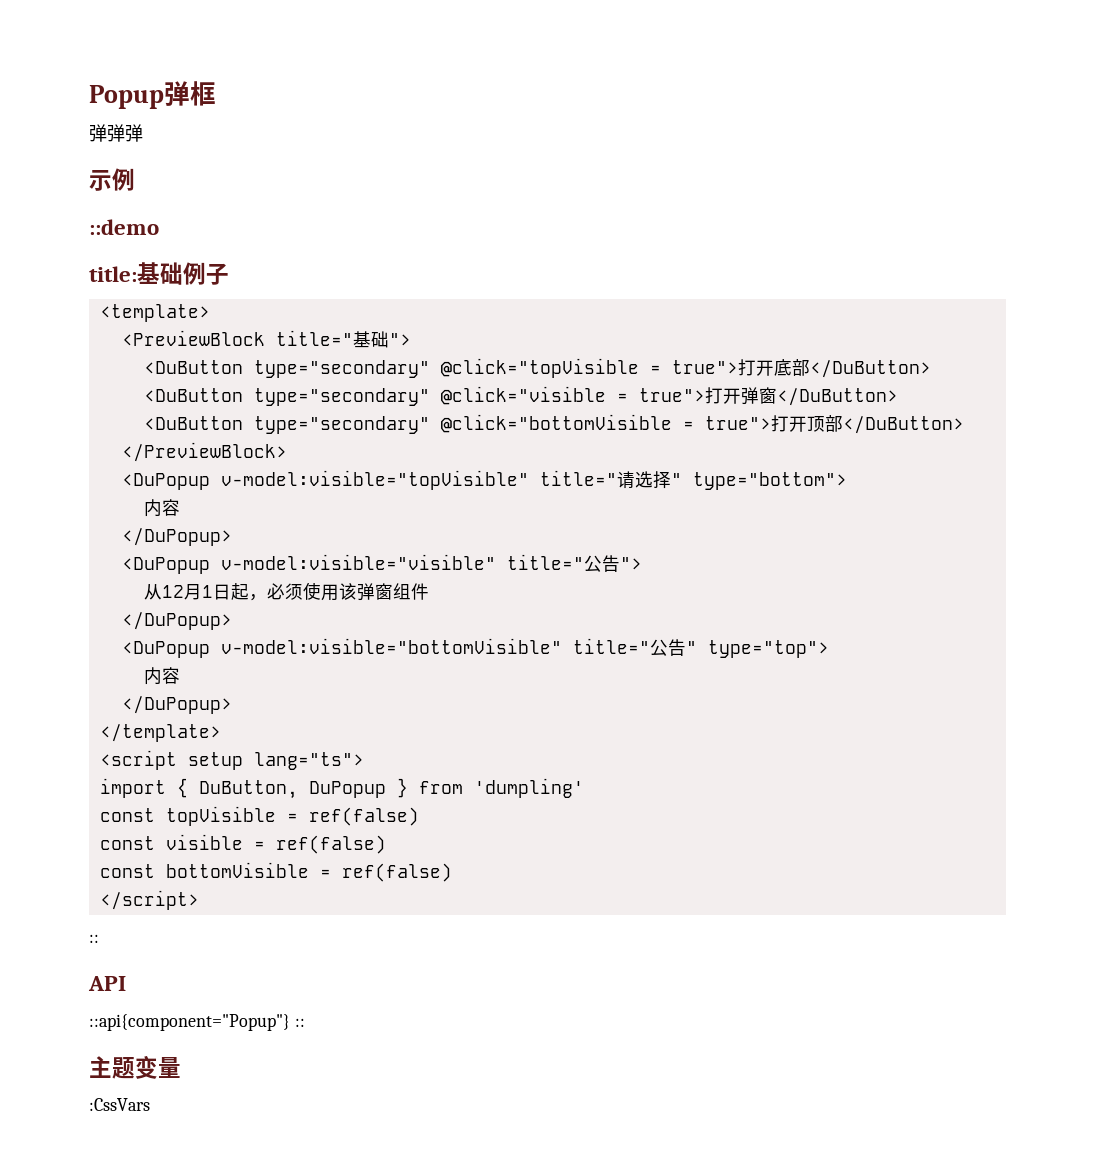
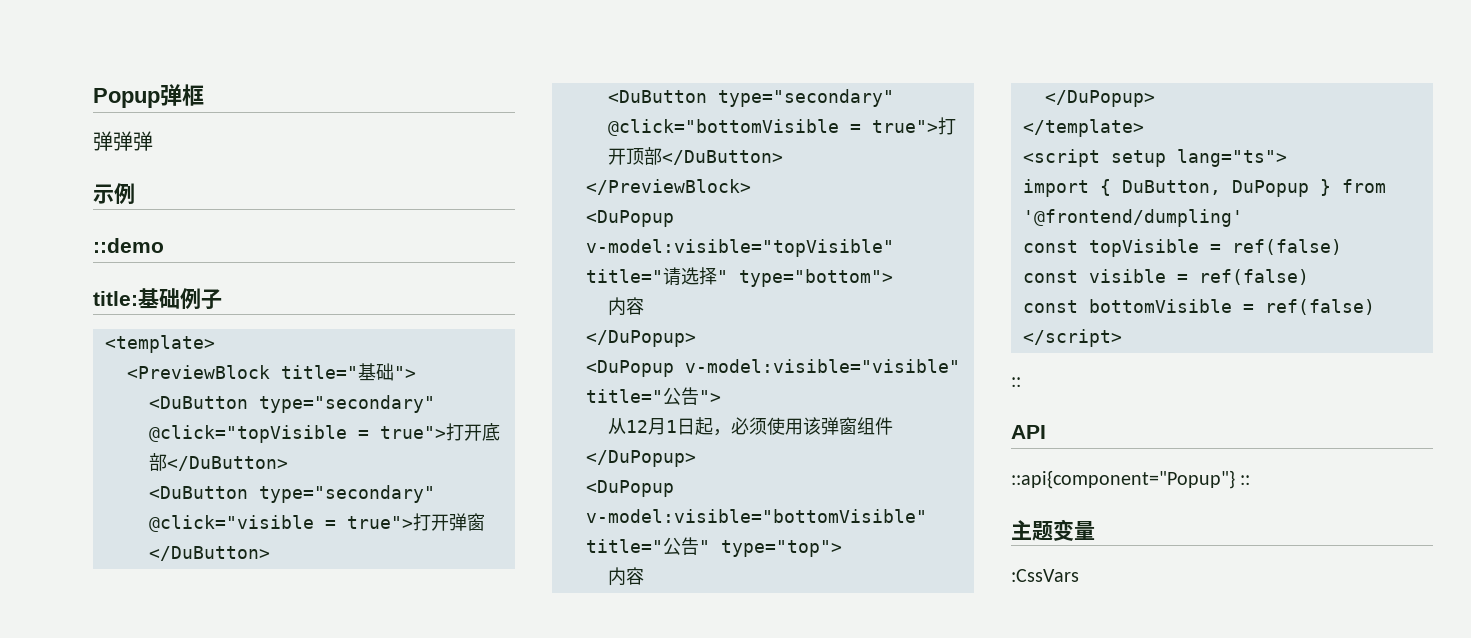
- import { DuButton, DuPopup } from 'dumpling'
+ import { DuButton, DuPopup } from '@frontend/dumpling'

